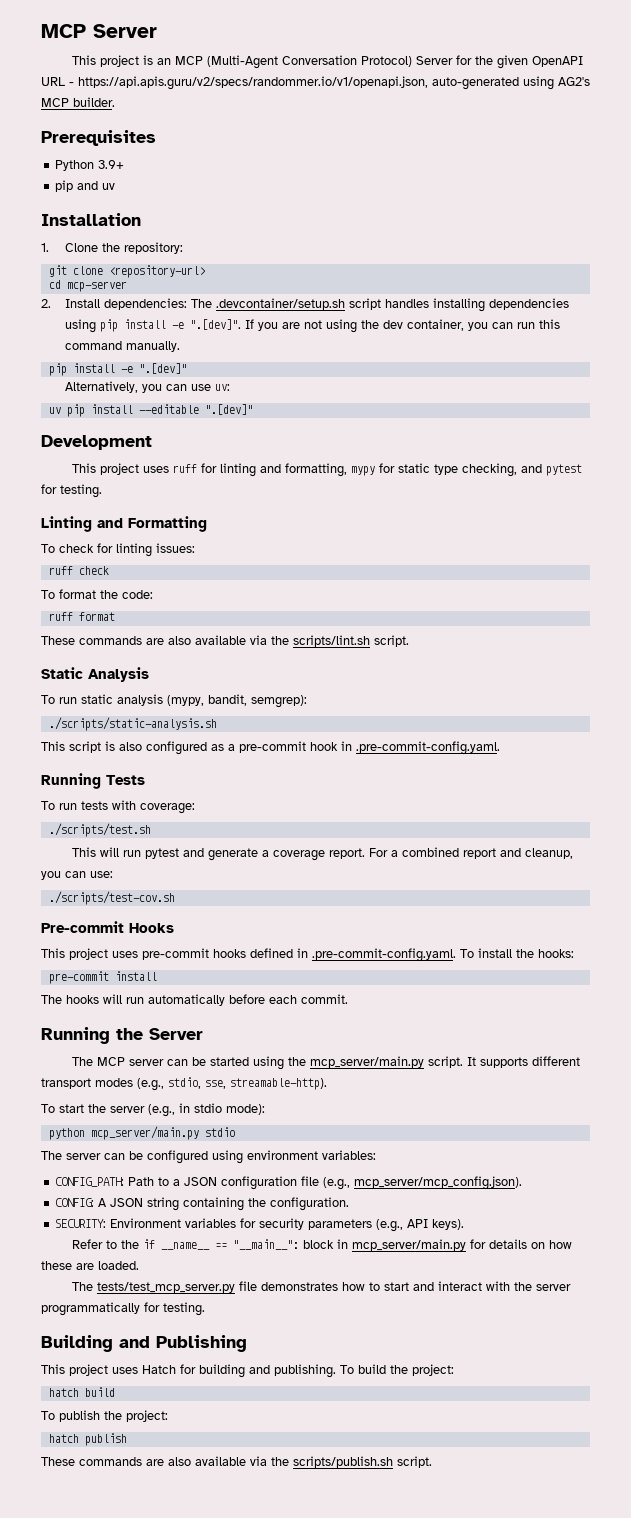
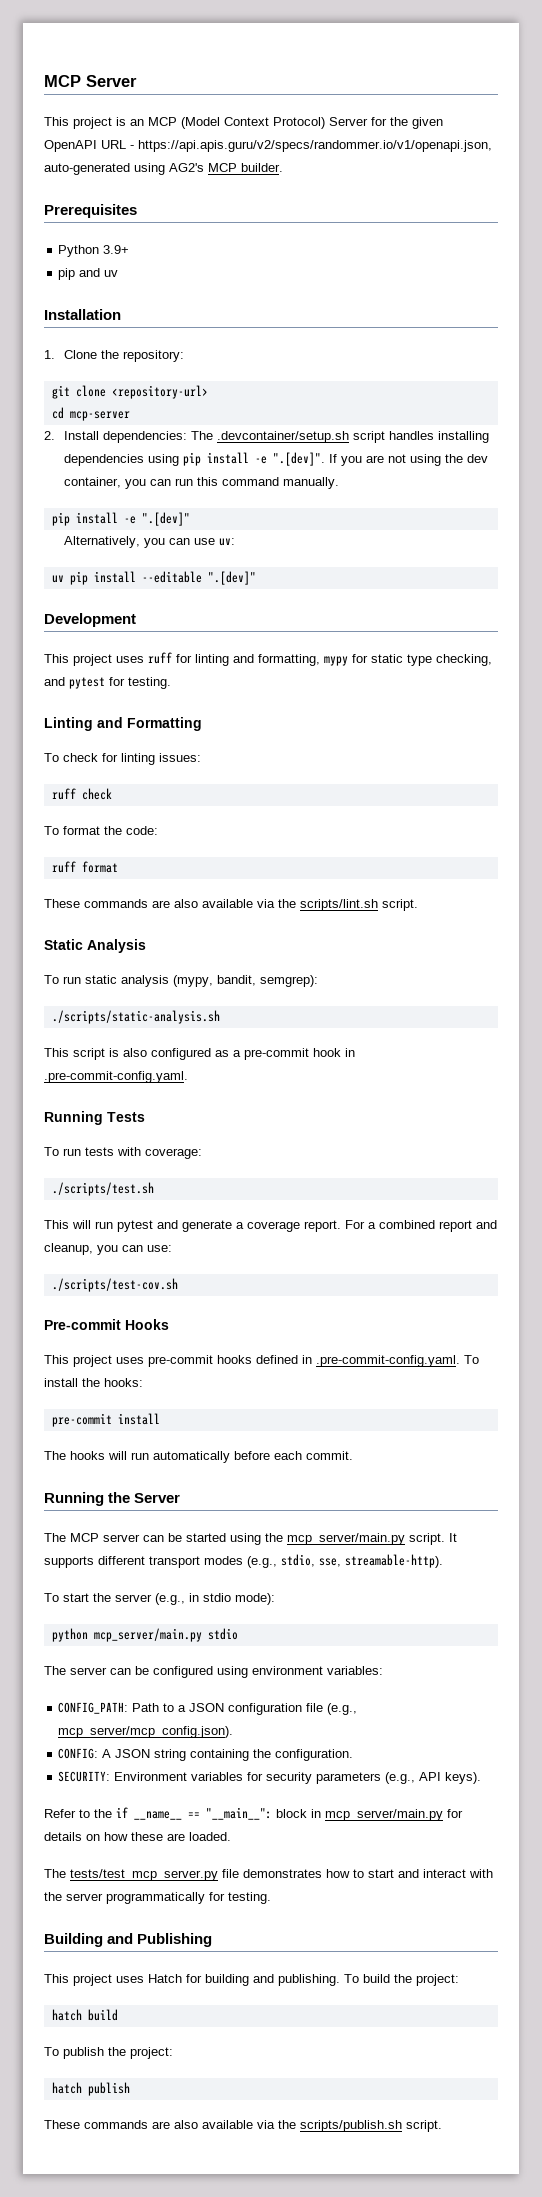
- This project is an MCP (Multi-Agent Conversation Protocol) Server for the given OpenAPI URL - https://api.apis.guru/v2/specs/randommer.io/v1/openapi.json, auto-generated using AG2's MCP builder.
+ This project is an MCP (Model Context Protocol) Server for the given OpenAPI URL - https://api.apis.guru/v2/specs/randommer.io/v1/openapi.json, auto-generated using AG2's MCP builder.

